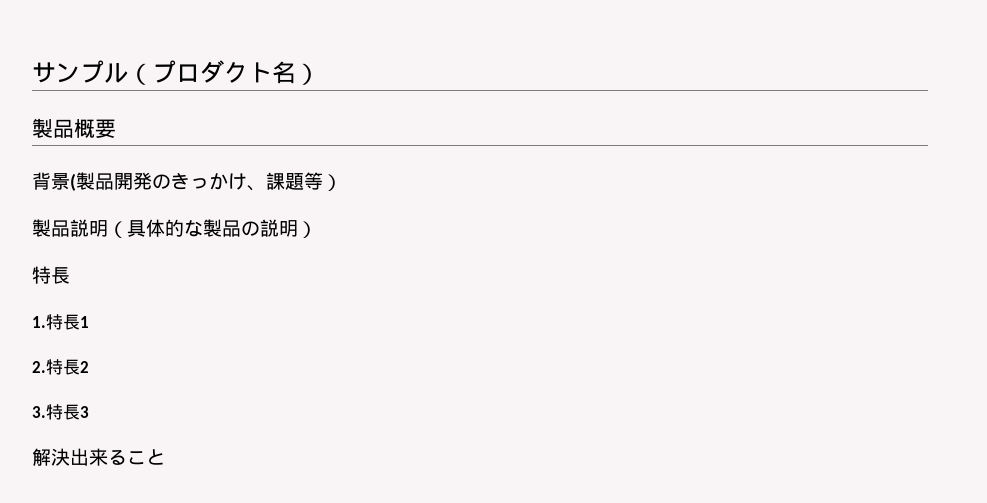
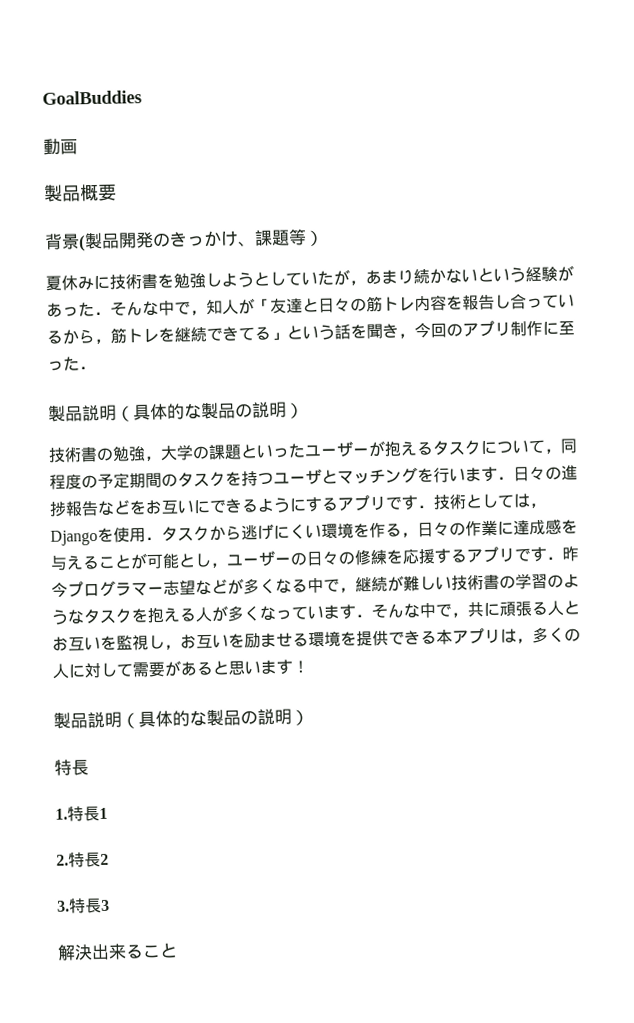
- サンプル（プロダクト名）
+ GoalBuddies
+ 動画
+ 夏休みに技術書を勉強しようとしていたが，あまり続かないという経験があった．そんな中で，知人が「友達と日々の筋トレ内容を報告し合っているから，筋トレを継続できてる」という話を聞き，今回のアプリ制作に至った．
+ 製品説明（具体的な製品の説明）
+ 技術書の勉強，大学の課題といったユーザーが抱えるタスクについて，同程度の予定期間のタスクを持つユーザとマッチングを行います．日々の進捗報告などをお互いにできるようにするアプリです．技術としては，Djangoを使用．タスクから逃げにくい環境を作る，日々の作業に達成感を与えることが可能とし，ユーザーの日々の修練を応援するアプリです．昨今プログラマー志望などが多くなる中で，継続が難しい技術書の学習のようなタスクを抱える人が多くなっています．そんな中で，共に頑張る人とお互いを監視し，お互いを励ませる環境を提供できる本アプリは，多くの人に対して需要があると思います！

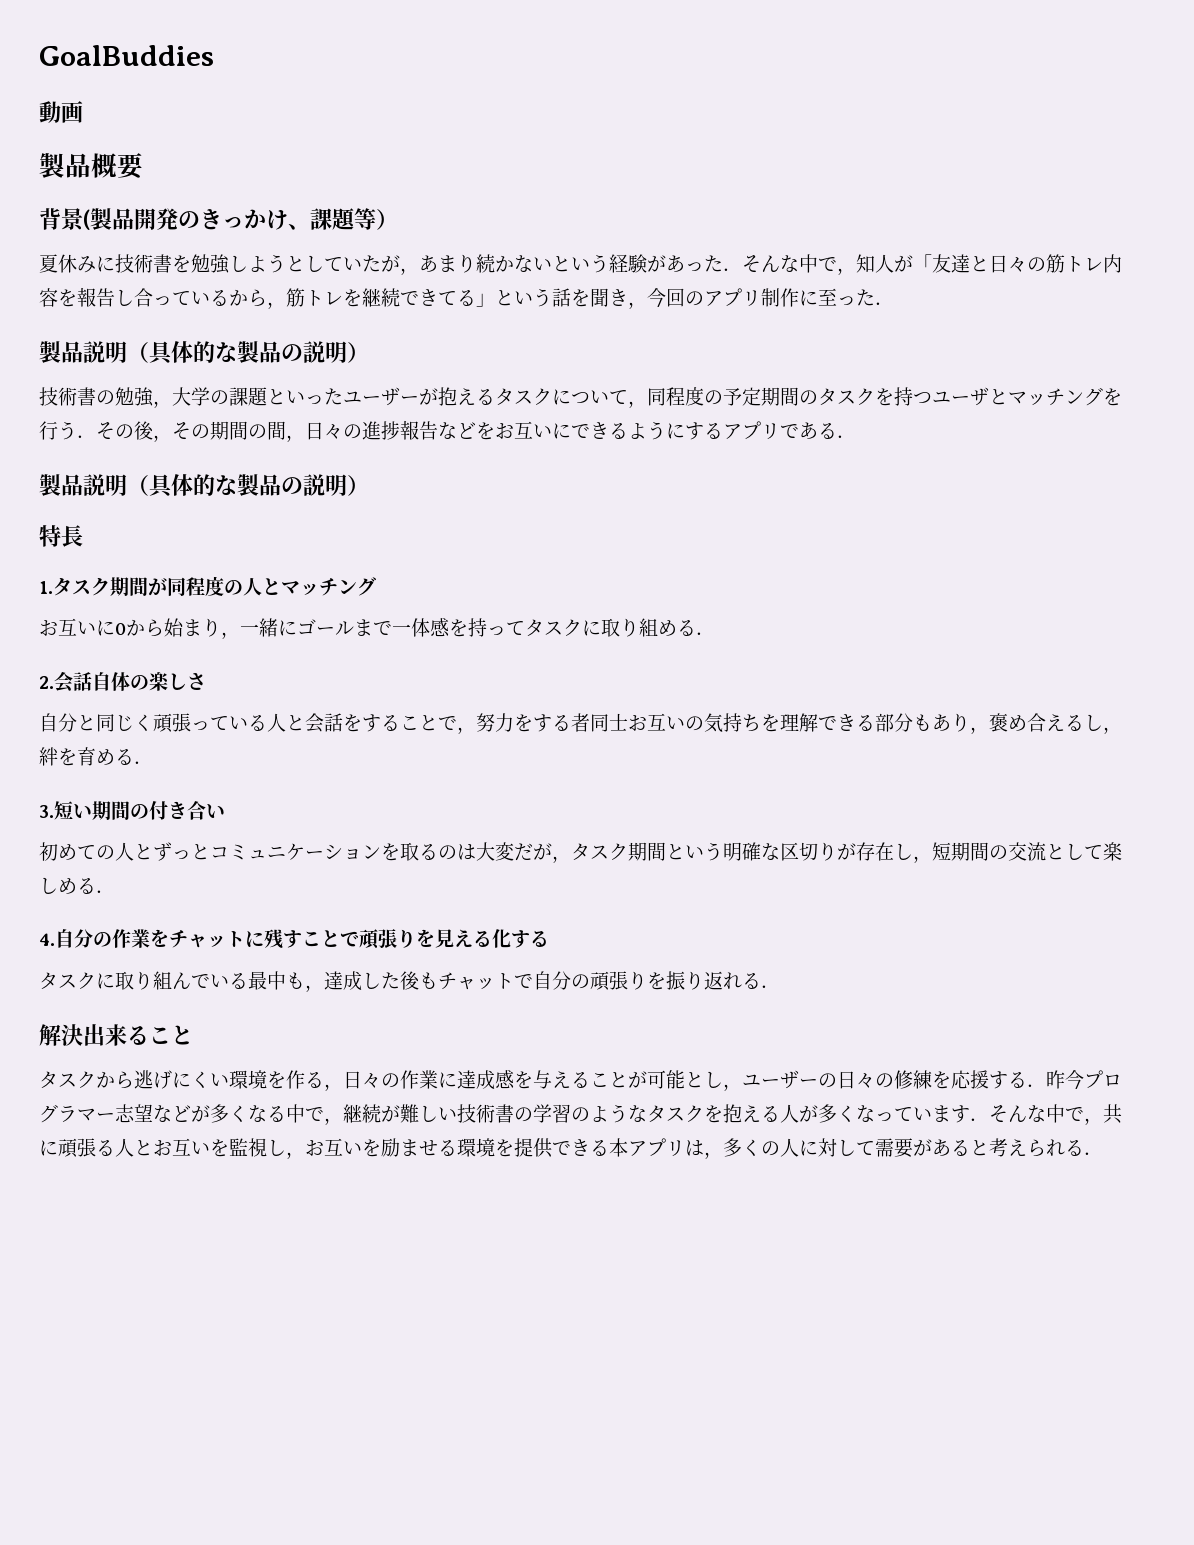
- 技術書の勉強，大学の課題といったユーザーが抱えるタスクについて，同程度の予定期間のタスクを持つユーザとマッチングを行います．日々の進捗報告などをお互いにできるようにするアプリです．技術としては，Djangoを使用．タスクから逃げにくい環境を作る，日々の作業に達成感を与えることが可能とし，ユーザーの日々の修練を応援するアプリです．昨今プログラマー志望などが多くなる中で，継続が難しい技術書の学習のようなタスクを抱える人が多くなっています．そんな中で，共に頑張る人とお互いを監視し，お互いを励ませる環境を提供できる本アプリは，多くの人に対して需要があると思います！
+ 技術書の勉強，大学の課題といったユーザーが抱えるタスクについて，同程度の予定期間のタスクを持つユーザとマッチングを行う．その後，その期間の間，日々の進捗報告などをお互いにできるようにするアプリである．
  製品説明（具体的な製品の説明）
  特長
- 1.特長1
- 2.特長2
- 3.特長3
+ 1.タスク期間が同程度の人とマッチング
+ お互いに0から始まり，一緒にゴールまで一体感を持ってタスクに取り組める．
+ 2.会話自体の楽しさ
+ 自分と同じく頑張っている人と会話をすることで，努力をする者同士お互いの気持ちを理解できる部分もあり，褒め合えるし，絆を育める．
+ 3.短い期間の付き合い
+ 初めての人とずっとコミュニケーションを取るのは大変だが，タスク期間という明確な区切りが存在し，短期間の交流として楽しめる．
+ 4.自分の作業をチャットに残すことで頑張りを見える化する
+ タスクに取り組んでいる最中も，達成した後もチャットで自分の頑張りを振り返れる．
  解決出来ること
+ タスクから逃げにくい環境を作る，日々の作業に達成感を与えることが可能とし，ユーザーの日々の修練を応援する．昨今プログラマー志望などが多くなる中で，継続が難しい技術書の学習のようなタスクを抱える人が多くなっています．そんな中で，共に頑張る人とお互いを監視し，お互いを励ませる環境を提供できる本アプリは，多くの人に対して需要があると考えられる．

